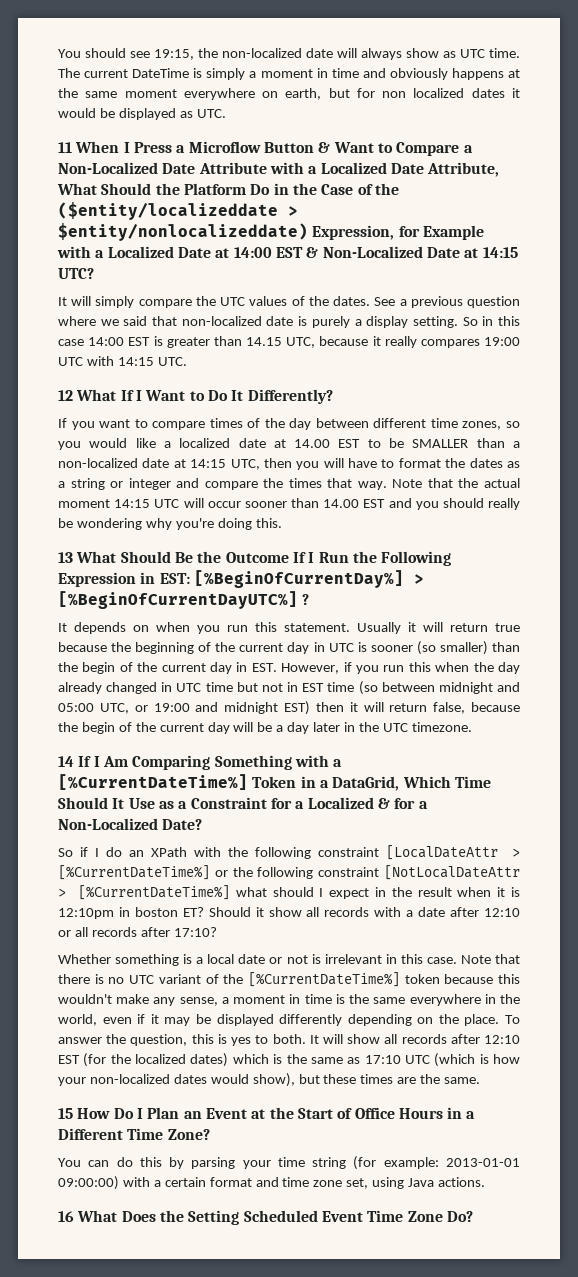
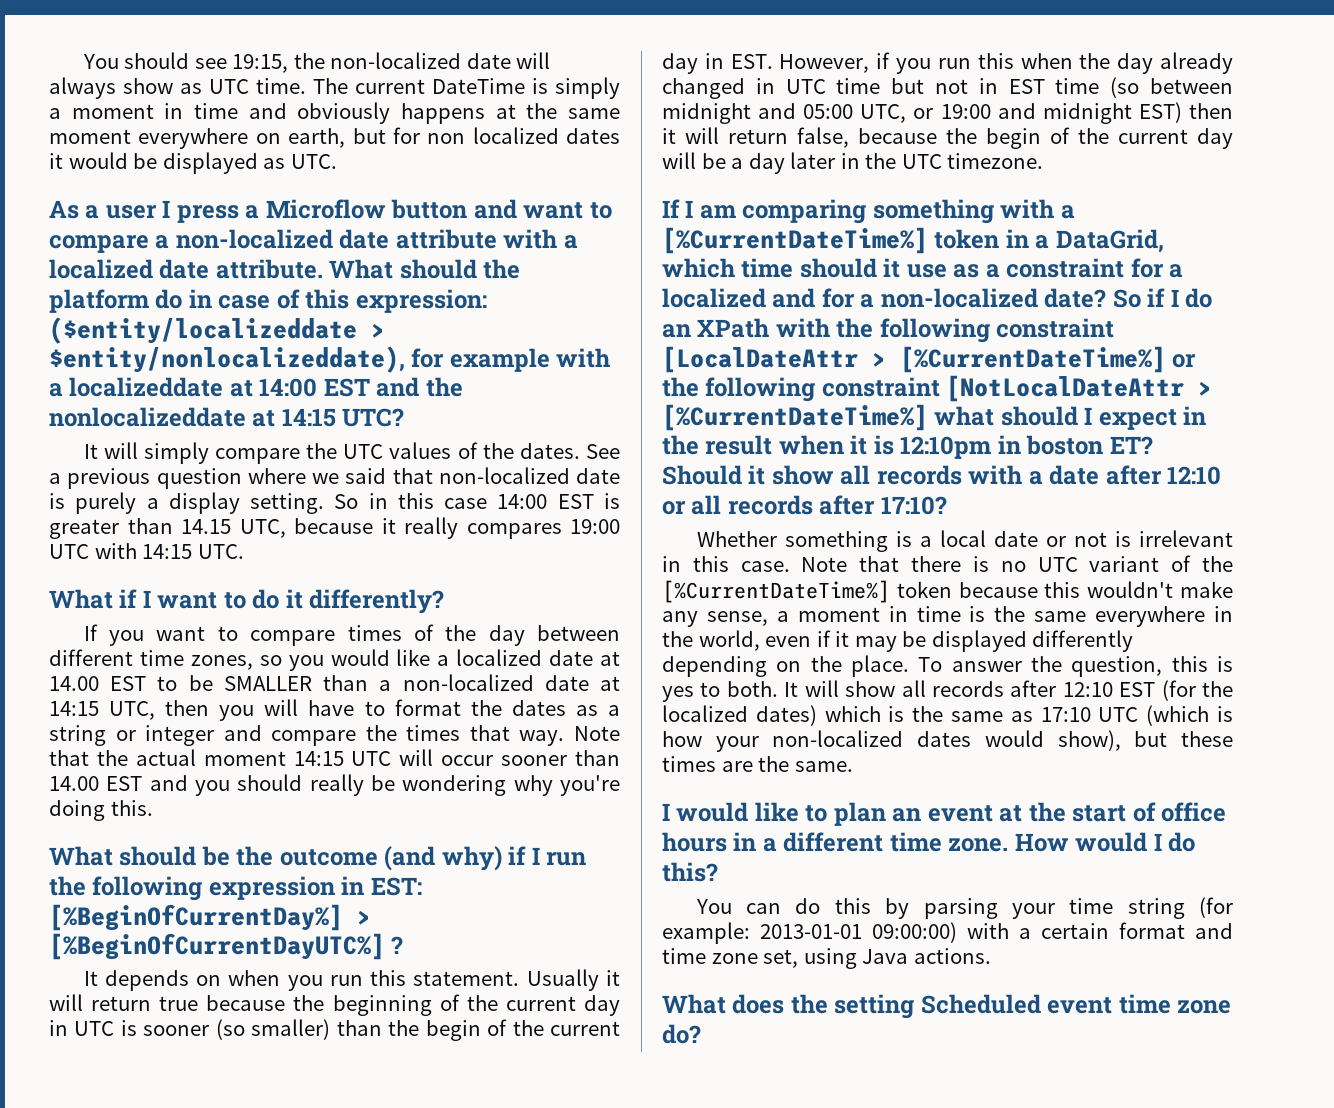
- 11 When I Press a Microflow Button & Want to Compare a Non-Localized Date Attribute with a Localized Date Attribute, What Should the Platform Do in the Case of the ($entity/localizeddate > $entity/nonlocalizeddate) Expression, for Example with a Localized Date at 14:00 EST & Non-Localized Date at 14:15 UTC?
+ As a user I press a Microflow button and want to compare a non-localized date attribute with a localized date attribute. What should the platform do in case of this expression: ($entity/localizeddate > $entity/nonlocalizeddate), for example with a localizeddate at 14:00 EST and the nonlocalizeddate at 14:15 UTC?
- 12 What If I Want to Do It Differently?
+ What if I want to do it differently?
- 13 What Should Be the Outcome If I Run the Following Expression in EST: [%BeginOfCurrentDay%] > [%BeginOfCurrentDayUTC%] ?
+ What should be the outcome (and why) if I run the following expression in EST: [%BeginOfCurrentDay%] > [%BeginOfCurrentDayUTC%] ?
- 14 If I Am Comparing Something with a [%CurrentDateTime%] Token in a DataGrid, Which Time Should It Use as a Constraint for a Localized & for a Non-Localized Date?
- So if I do an XPath with the following constraint [LocalDateAttr > [%CurrentDateTime%] or the following constraint [NotLocalDateAttr > [%CurrentDateTime%] what should I expect in the result when it is 12:10pm in boston ET?
+ If I am comparing something with a [%CurrentDateTime%] token in a DataGrid, which time should it use as a constraint for a localized and for a non-localized date? So if I do an XPath with the following constraint [LocalDateAttr > [%CurrentDateTime%] or the following constraint [NotLocalDateAttr > [%CurrentDateTime%] what should I expect in the result when it is 12:10pm in boston ET?
- 15 How Do I Plan an Event at the Start of Office Hours in a Different Time Zone?
+ I would like to plan an event at the start of office hours in a different time zone. How would I do this?
- 16 What Does the Setting Scheduled Event Time Zone Do?
+ What does the setting Scheduled event time zone do?

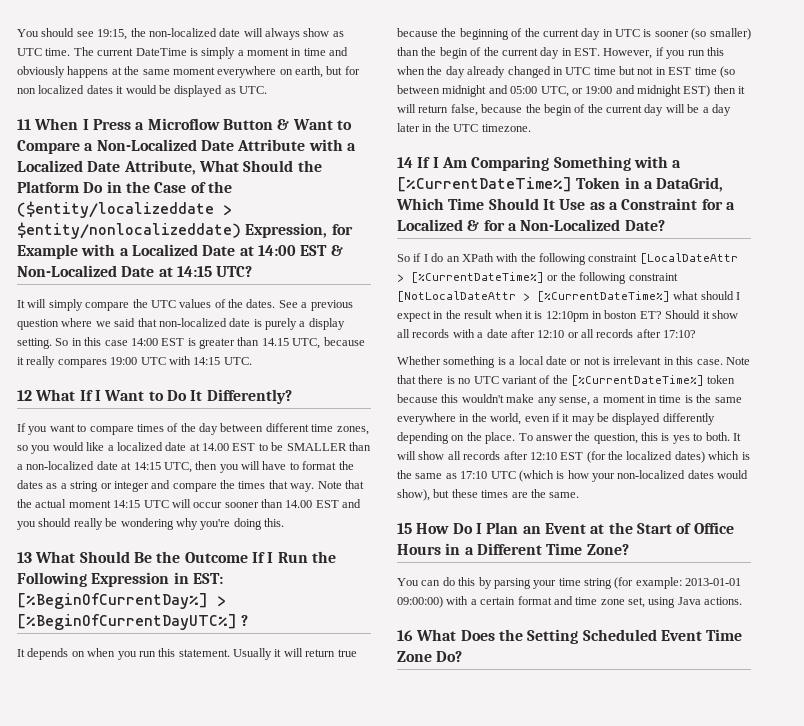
- As a user I press a Microflow button and want to compare a non-localized date attribute with a localized date attribute. What should the platform do in case of this expression: ($entity/localizeddate > $entity/nonlocalizeddate), for example with a localizeddate at 14:00 EST and the nonlocalizeddate at 14:15 UTC?
+ 11 When I Press a Microflow Button & Want to Compare a Non-Localized Date Attribute with a Localized Date Attribute, What Should the Platform Do in the Case of the ($entity/localizeddate > $entity/nonlocalizeddate) Expression, for Example with a Localized Date at 14:00 EST & Non-Localized Date at 14:15 UTC?
- What if I want to do it differently?
+ 12 What If I Want to Do It Differently?
- What should be the outcome (and why) if I run the following expression in EST: [%BeginOfCurrentDay%] > [%BeginOfCurrentDayUTC%] ?
+ 13 What Should Be the Outcome If I Run the Following Expression in EST: [%BeginOfCurrentDay%] > [%BeginOfCurrentDayUTC%] ?
- If I am comparing something with a [%CurrentDateTime%] token in a DataGrid, which time should it use as a constraint for a localized and for a non-localized date? So if I do an XPath with the following constraint [LocalDateAttr > [%CurrentDateTime%] or the following constraint [NotLocalDateAttr > [%CurrentDateTime%] what should I expect in the result when it is 12:10pm in boston ET?
+ 14 If I Am Comparing Something with a [%CurrentDateTime%] Token in a DataGrid, Which Time Should It Use as a Constraint for a Localized & for a Non-Localized Date?
+ So if I do an XPath with the following constraint [LocalDateAttr > [%CurrentDateTime%] or the following constraint [NotLocalDateAttr > [%CurrentDateTime%] what should I expect in the result when it is 12:10pm in boston ET?
- I would like to plan an event at the start of office hours in a different time zone. How would I do this?
+ 15 How Do I Plan an Event at the Start of Office Hours in a Different Time Zone?
- What does the setting Scheduled event time zone do?
+ 16 What Does the Setting Scheduled Event Time Zone Do?

